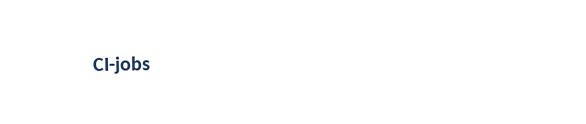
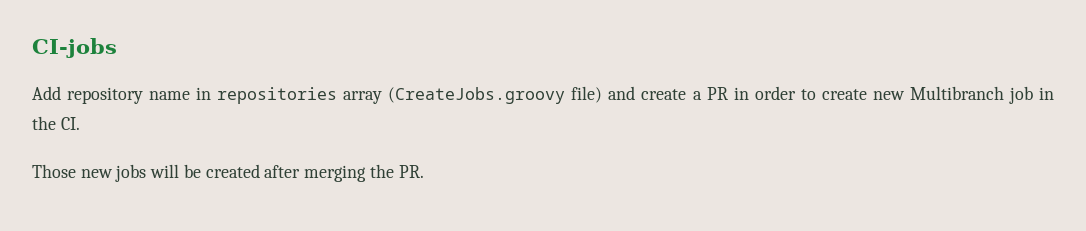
+ Add repository name in repositories array (CreateJobs.groovy file) and create a PR in order to create new Multibranch job in the CI.
+ Those new jobs will be created after merging the PR.

